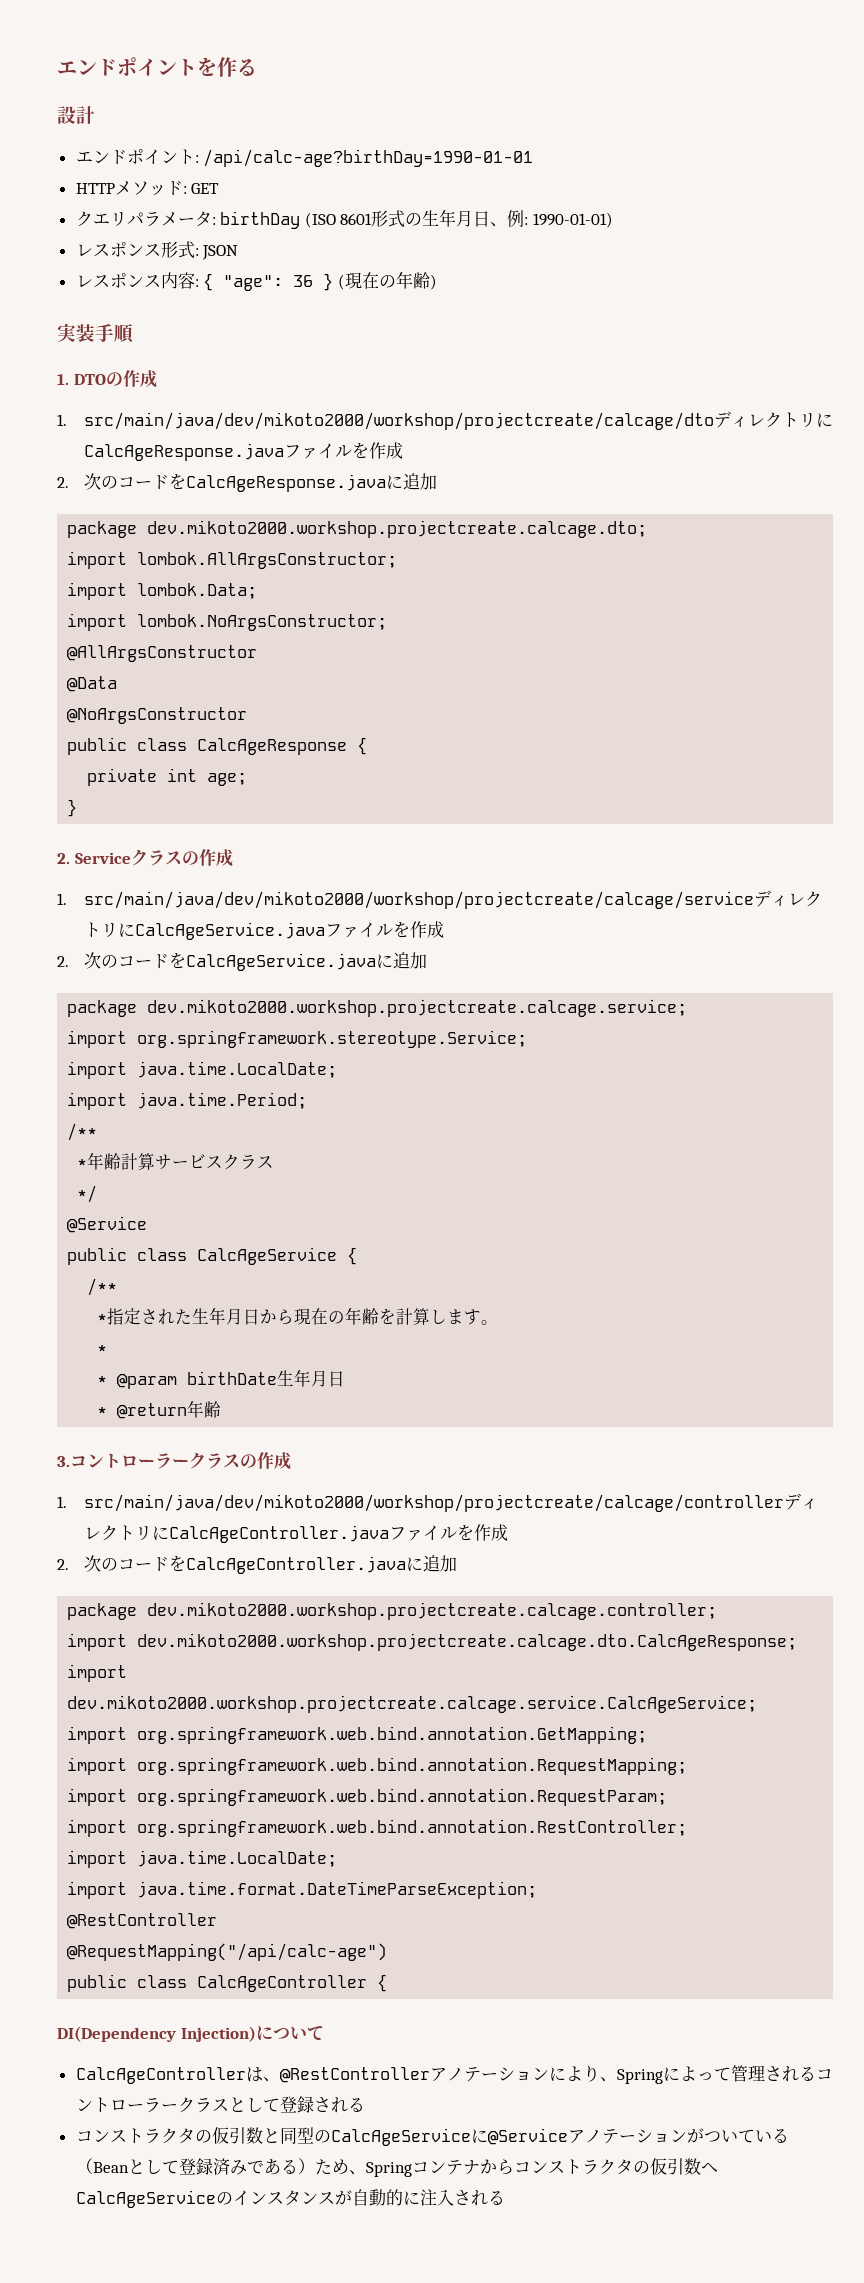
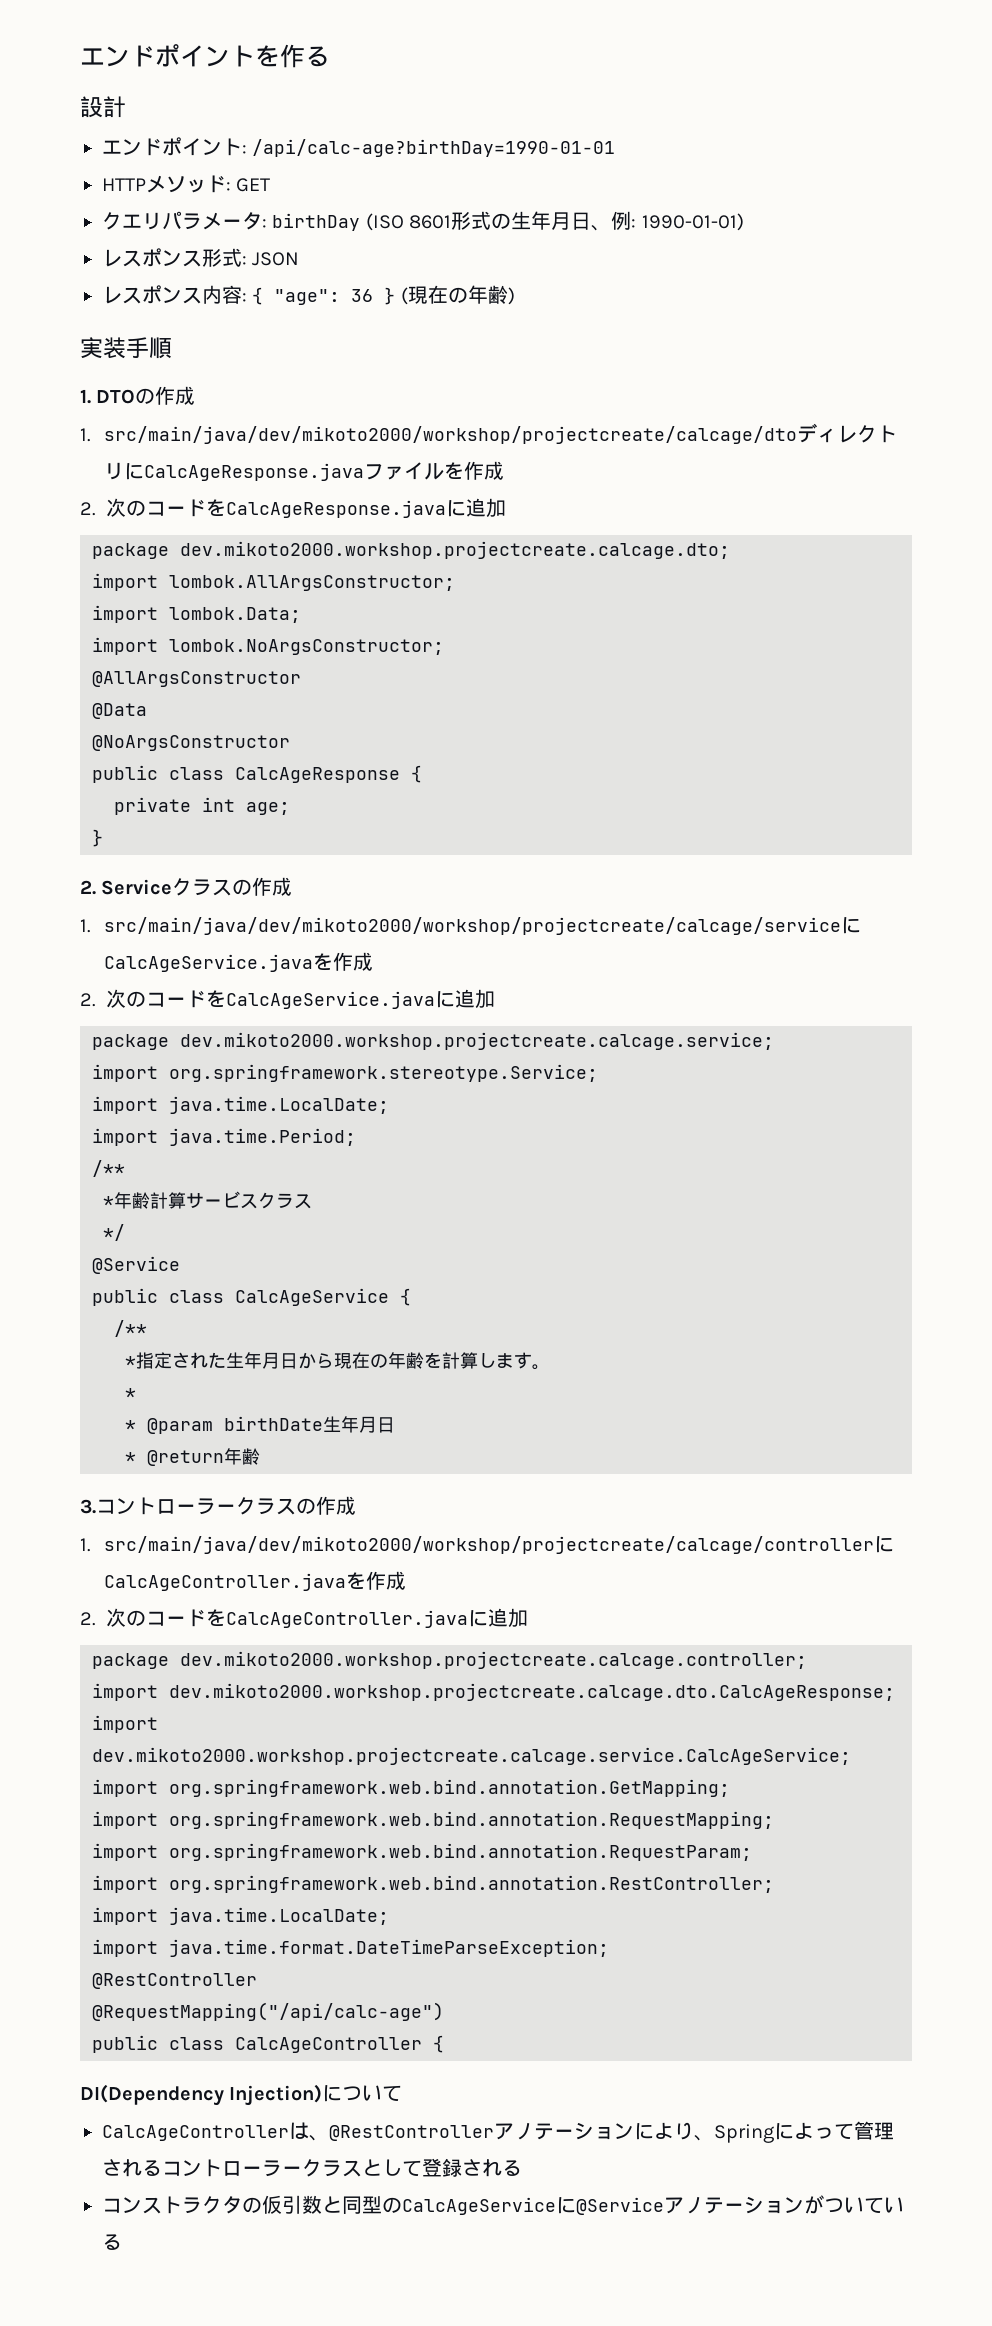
- 1. src/main/java/dev/mikoto2000/workshop/projectcreate/calcage/serviceディレクトリにCalcAgeService.javaファイルを作成
+ 1. src/main/java/dev/mikoto2000/workshop/projectcreate/calcage/serviceにCalcAgeService.javaを作成
- 1. src/main/java/dev/mikoto2000/workshop/projectcreate/calcage/controllerディレクトリにCalcAgeController.javaファイルを作成
+ 1. src/main/java/dev/mikoto2000/workshop/projectcreate/calcage/controllerにCalcAgeController.javaを作成
- コンストラクタの仮引数と同型のCalcAgeServiceに@Serviceアノテーションがついている（Beanとして登録済みである）ため、Springコンテナからコンストラクタの仮引数へCalcAgeServiceのインスタンスが自動的に注入される
+ コンストラクタの仮引数と同型のCalcAgeServiceに@Serviceアノテーションがついている

